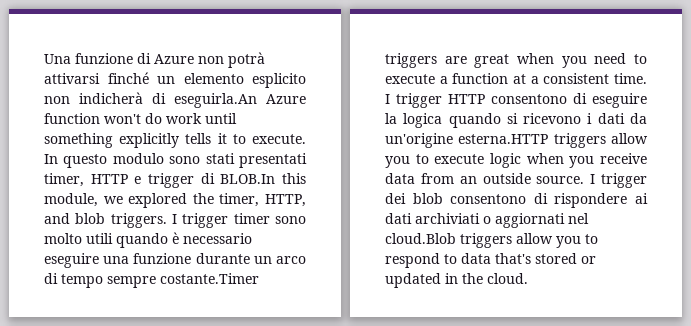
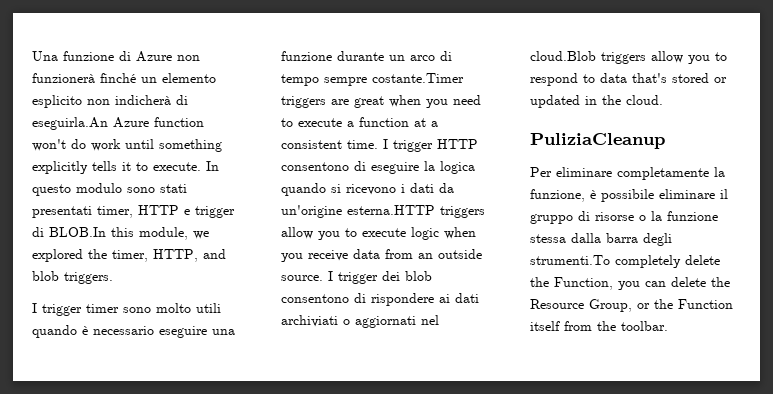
- Una funzione di Azure non potrà attivarsi finché un elemento esplicito non indicherà di eseguirla.An Azure function won't do work until something explicitly tells it to execute.
+ Una funzione di Azure non funzionerà finché un elemento esplicito non indicherà di eseguirla.An Azure function won't do work until something explicitly tells it to execute.
- In questo modulo sono stati presentati timer, HTTP e trigger di BLOB.In this module, we explored the timer, HTTP, and blob triggers. I trigger timer sono molto utili quando è necessario eseguire una funzione durante un arco di tempo sempre costante.Timer triggers are great when you need to execute a function at a consistent time.
+ In questo modulo sono stati presentati timer, HTTP e trigger di BLOB.In this module, we explored the timer, HTTP, and blob triggers.
+ I trigger timer sono molto utili quando è necessario eseguire una funzione durante un arco di tempo sempre costante.Timer triggers are great when you need to execute a function at a consistent time.
+ PuliziaCleanup
+ Per eliminare completamente la funzione, è possibile eliminare il gruppo di risorse o la funzione stessa dalla barra degli strumenti.To completely delete the Function, you can delete the Resource Group, or the Function itself from the toolbar.

